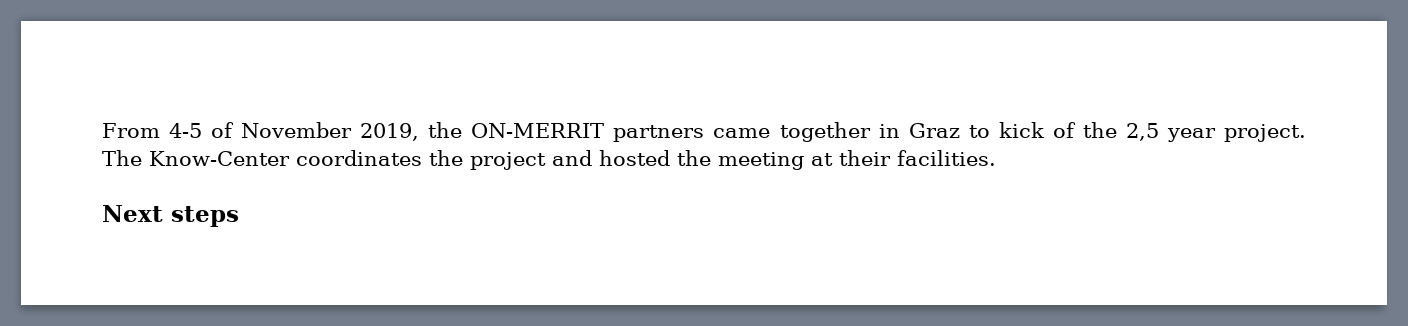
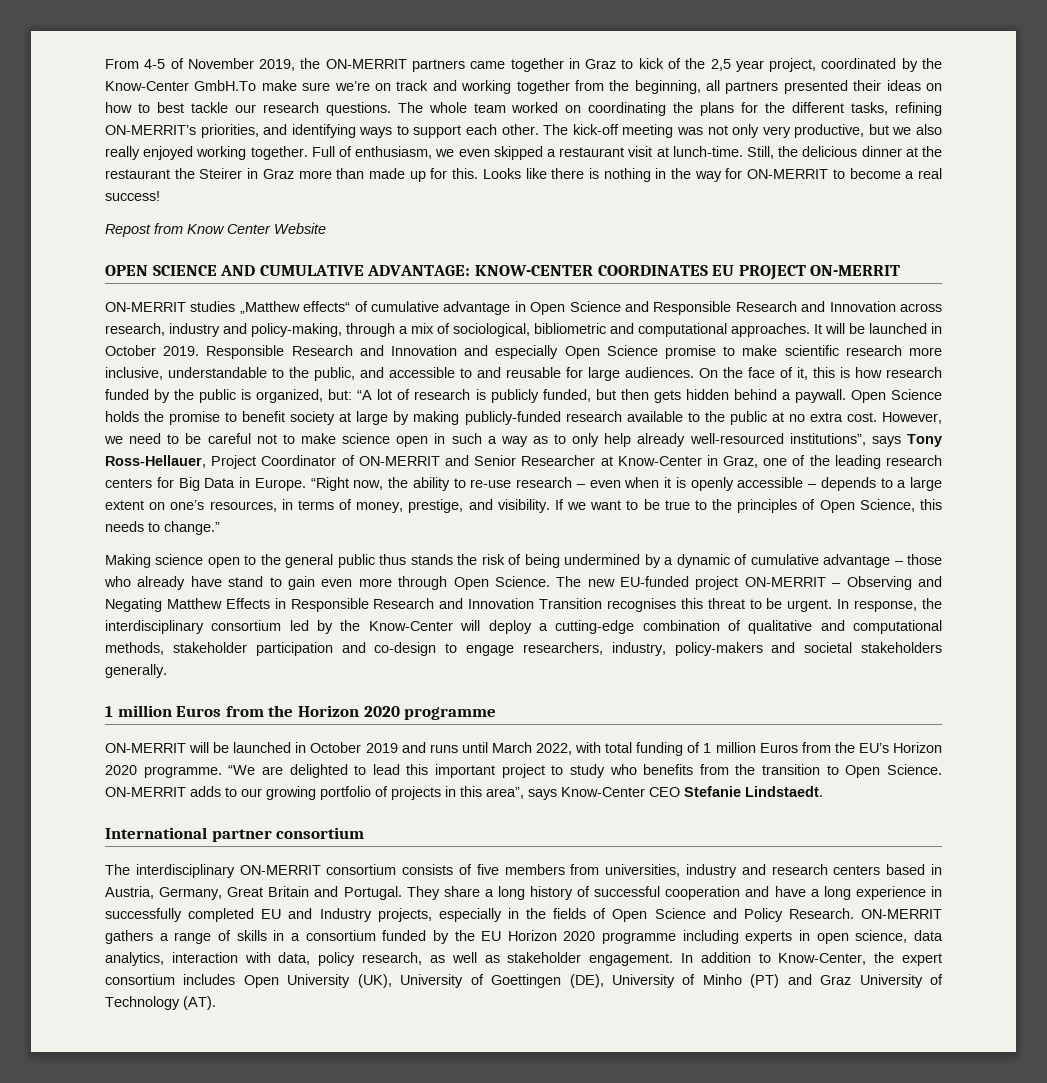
- From 4-5 of November 2019, the ON-MERRIT partners came together in Graz to kick of the 2,5 year project. The Know-Center coordinates the project and hosted the meeting at their facilities.
- Next steps
+ From 4-5 of November 2019, the ON-MERRIT partners came together in Graz to kick of the 2,5 year project, coordinated by the Know-Center GmbH.To make sure we’re on track and working together from the beginning, all partners presented their ideas on how to best tackle our research questions. The whole team worked on coordinating the plans for the different tasks, refining ON-MERRIT’s priorities, and identifying ways to support each other. The kick-off meeting was not only very productive, but we also really enjoyed working together. Full of enthusiasm, we even skipped a restaurant visit at lunch-time. Still, the delicious dinner at the restaurant the Steirer in Graz more than made up for this. Looks like there is nothing in the way for ON-MERRIT to become a real success!
+ Repost from Know Center Website
+ OPEN SCIENCE AND CUMULATIVE ADVANTAGE: KNOW-CENTER COORDINATES EU PROJECT ON-MERRIT
+ ON-MERRIT studies „Matthew effects“ of cumulative advantage in Open Science and Responsible Research and Innovation across research, industry and policy-making, through a mix of sociological, bibliometric and computational approaches. It will be launched in October 2019. Responsible Research and Innovation and especially Open Science promise to make scientific research more inclusive, understandable to the public, and accessible to and reusable for large audiences. On the face of it, this is how research funded by the public is organized, but: “A lot of research is publicly funded, but then gets hidden behind a paywall. Open Science holds the promise to benefit society at large by making publicly-funded research available to the public at no extra cost. However, we need to be careful not to make science open in such a way as to only help already well-resourced institutions”, says Tony Ross-Hellauer, Project Coordinator of ON-MERRIT and Senior Researcher at Know-Center in Graz, one of the leading research centers for Big Data in Europe. “Right now, the ability to re-use research – even when it is openly accessible – depends to a large extent on one’s resources, in terms of money, prestige, and visibility. If we want to be true to the principles of Open Science, this needs to change.”
+ Making science open to the general public thus stands the risk of being undermined by a dynamic of cumulative advantage – those who already have stand to gain even more through Open Science. The new EU-funded project ON-MERRIT – Observing and Negating Matthew Effects in Responsible Research and Innovation Transition recognises this threat to be urgent. In response, the interdisciplinary consortium led by the Know-Center will deploy a cutting-edge combination of qualitative and computational methods, stakeholder participation and co-design to engage researchers, industry, policy-makers and societal stakeholders generally.
+ 1 million Euros from the Horizon 2020 programme
+ ON-MERRIT will be launched in October 2019 and runs until March 2022, with total funding of 1 million Euros from the EU’s Horizon 2020 programme. “We are delighted to lead this important project to study who benefits from the transition to Open Science. ON-MERRIT adds to our growing portfolio of projects in this area”, says Know-Center CEO Stefanie Lindstaedt.
+ International partner consortium
+ The interdisciplinary ON-MERRIT consortium consists of five members from universities, industry and research centers based in Austria, Germany, Great Britain and Portugal. They share a long history of successful cooperation and have a long experience in successfully completed EU and Industry projects, especially in the fields of Open Science and Policy Research. ON-MERRIT gathers a range of skills in a consortium funded by the EU Horizon 2020 programme including experts in open science, data analytics, interaction with data, policy research, as well as stakeholder engagement. In addition to Know-Center, the expert consortium includes Open University (UK), University of Goettingen (DE), University of Minho (PT) and Graz University of Technology (AT).

